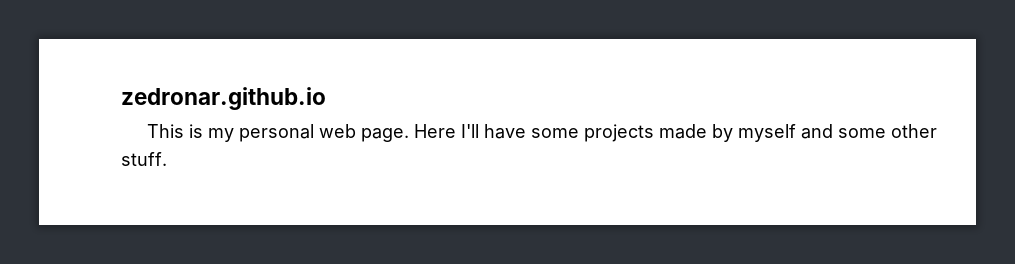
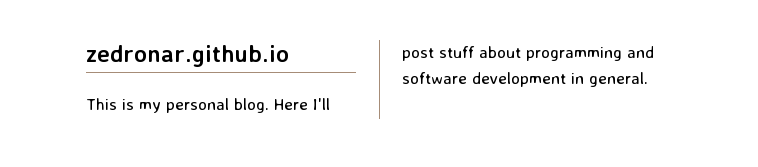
- This is my personal web page. Here I'll have some projects made by myself and some other stuff.
+ This is my personal blog. Here I'll post stuff about programming and software development in general.

